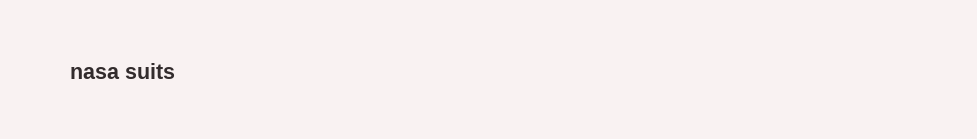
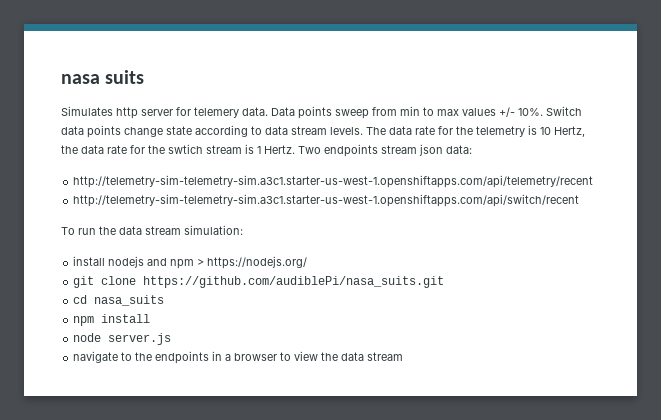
+ Simulates http server for telemery data. Data points sweep from min to max values +/- 10%. Switch data points change state according to data stream levels. The data rate for the telemetry is 10 Hertz, the data rate for the swtich stream is 1 Hertz. Two endpoints stream json data:
+ http://telemetry-sim-telemetry-sim.a3c1.starter-us-west-1.openshiftapps.com/api/telemetry/recent
+ http://telemetry-sim-telemetry-sim.a3c1.starter-us-west-1.openshiftapps.com/api/switch/recent
+ To run the data stream simulation:
+ install nodejs and npm > https://nodejs.org/
+ git clone https://github.com/audiblePi/nasa_suits.git
+ cd nasa_suits
+ npm install
+ node server.js
+ navigate to the endpoints in a browser to view the data stream

